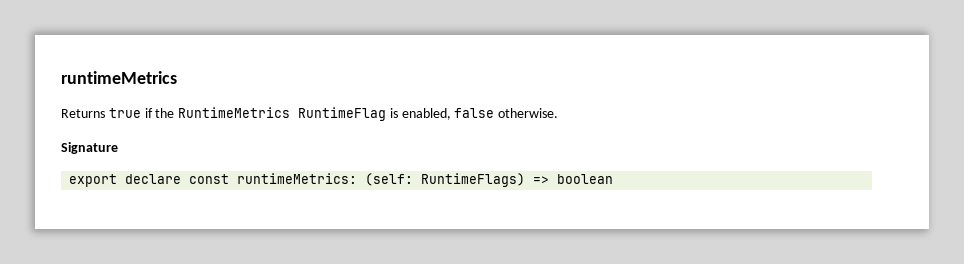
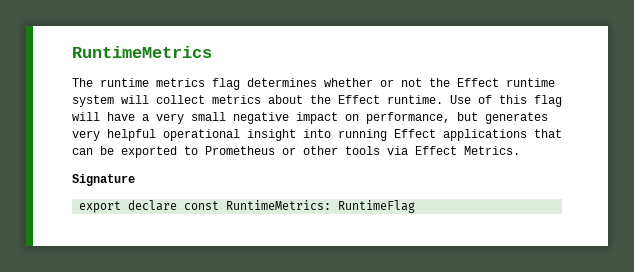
- runtimeMetrics
- Returns true if the RuntimeMetrics RuntimeFlag is enabled, false otherwise.
+ RuntimeMetrics
+ The runtime metrics flag determines whether or not the Effect runtime system will collect metrics about the Effect runtime. Use of this flag will have a very small negative impact on performance, but generates very helpful operational insight into running Effect applications that can be exported to Prometheus or other tools via Effect Metrics.
- export declare const runtimeMetrics: (self: RuntimeFlags) => boolean
+ export declare const RuntimeMetrics: RuntimeFlag

